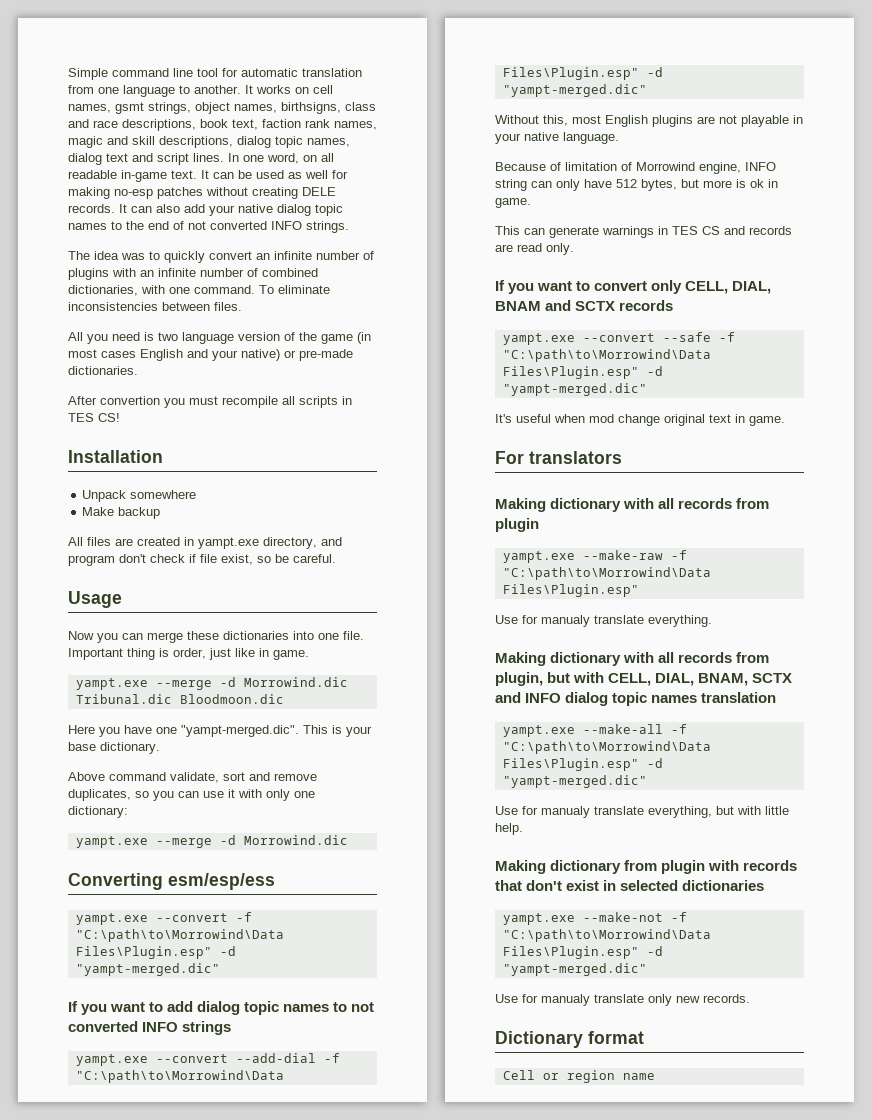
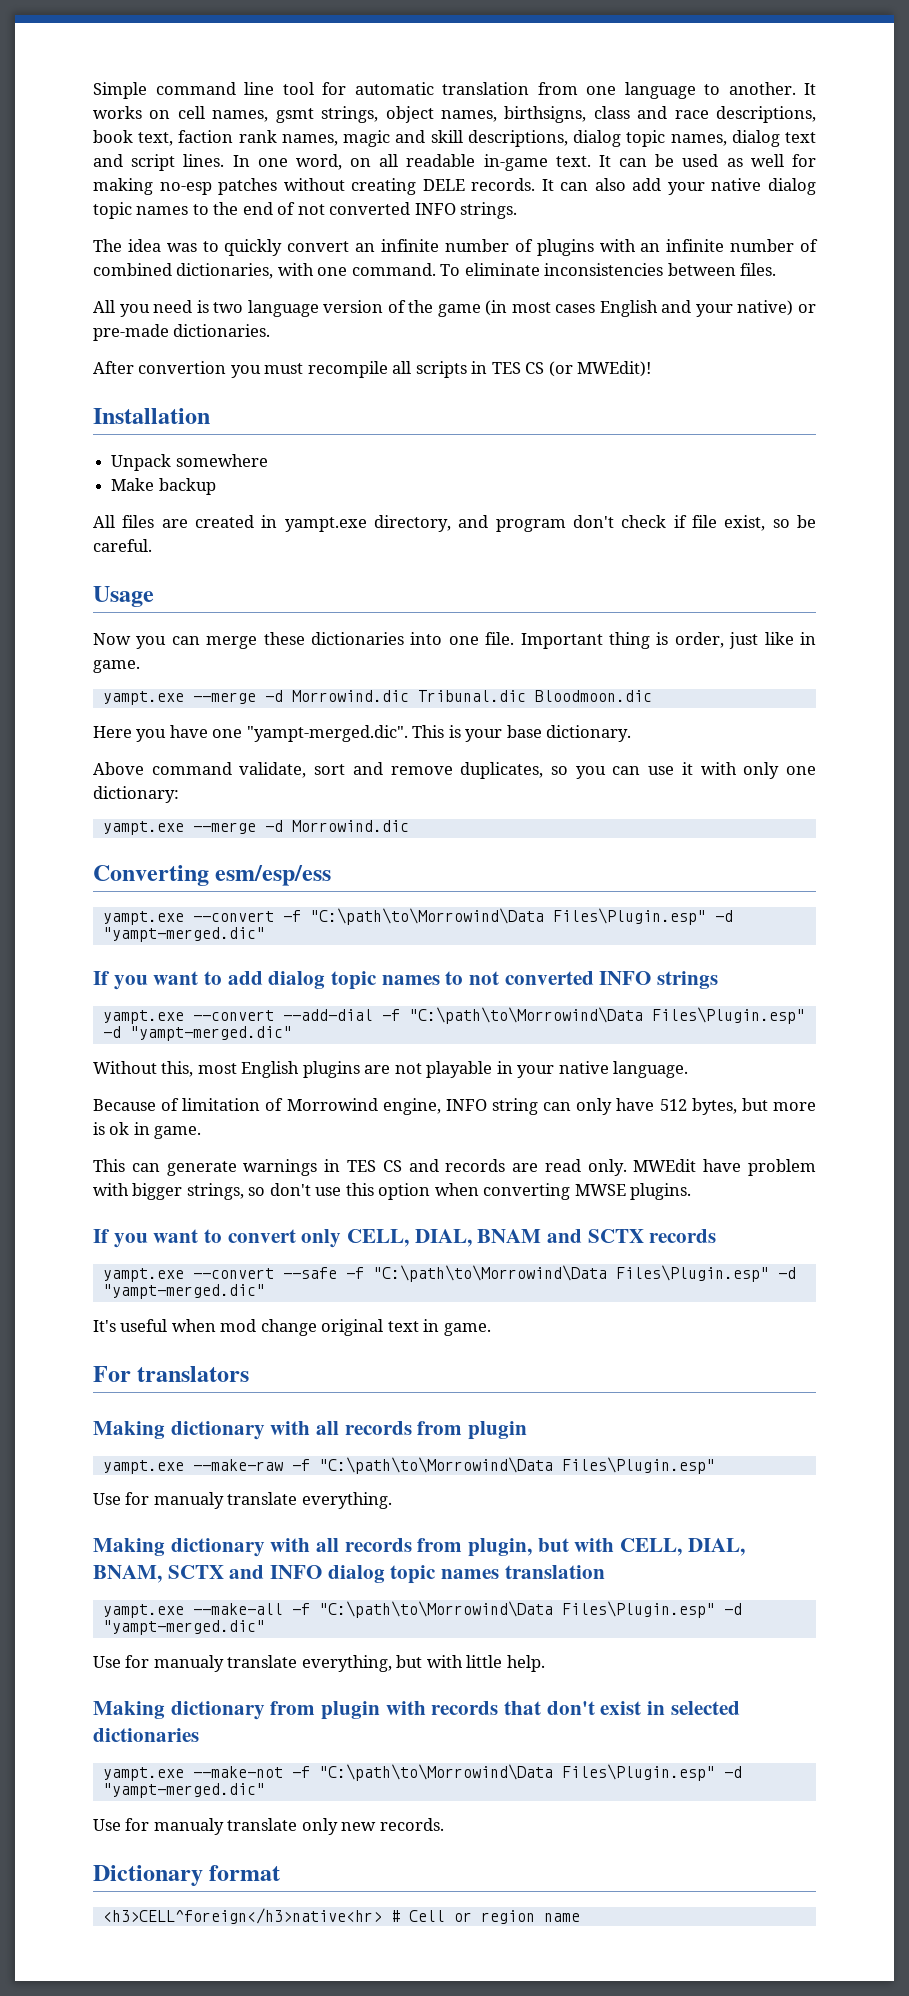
- After convertion you must recompile all scripts in TES CS!
+ After convertion you must recompile all scripts in TES CS (or MWEdit)!
+ MWEdit have problem with bigger strings, so don't use this option when converting MWSE plugins.
- Cell or region name
+ <h3>CELL^foreign</h3>native<hr> # Cell or region name

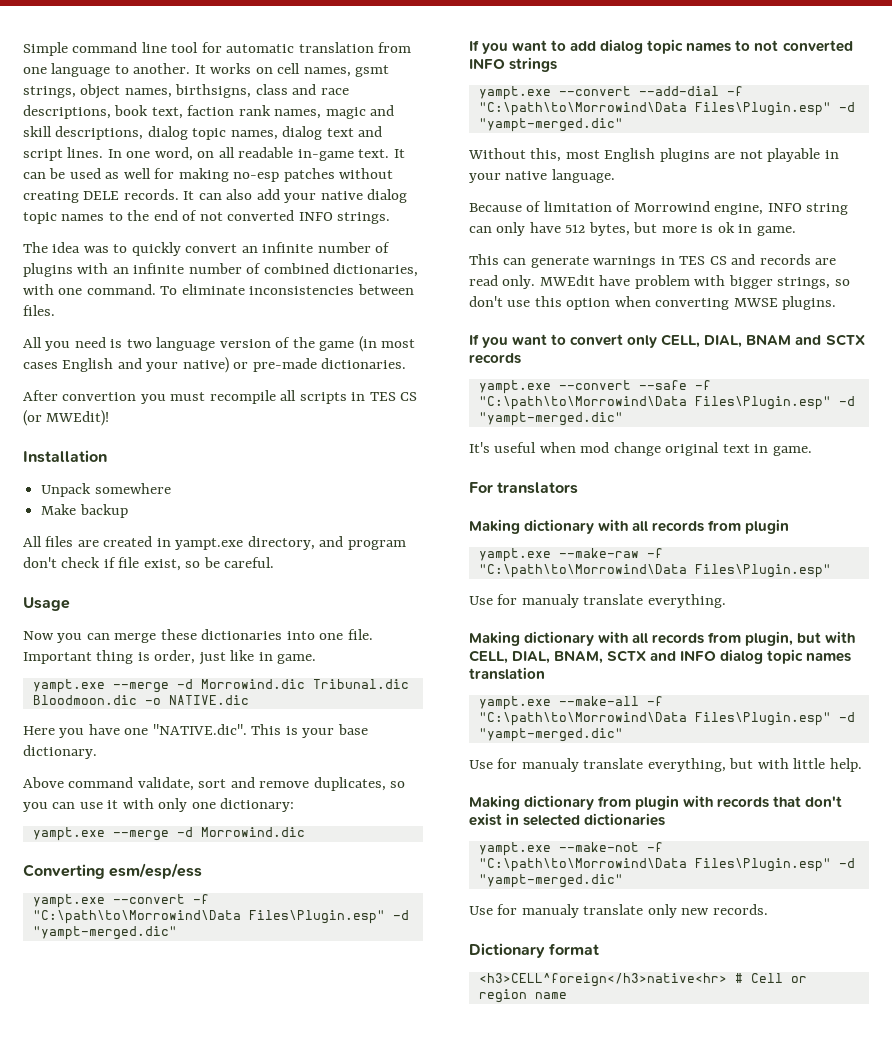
- yampt.exe --merge -d Morrowind.dic Tribunal.dic Bloodmoon.dic
+ yampt.exe --merge -d Morrowind.dic Tribunal.dic Bloodmoon.dic -o NATIVE.dic
- Here you have one "yampt-merged.dic". This is your base dictionary.
+ Here you have one "NATIVE.dic". This is your base dictionary.

